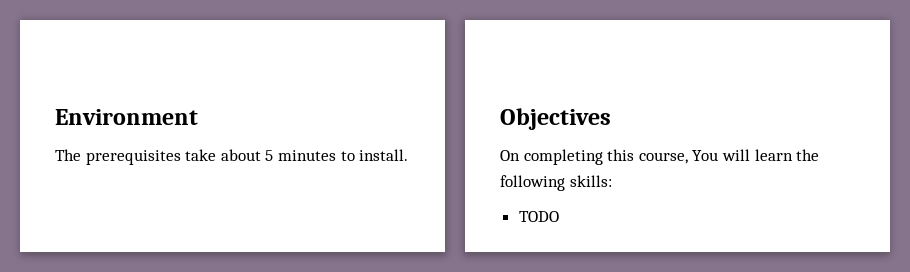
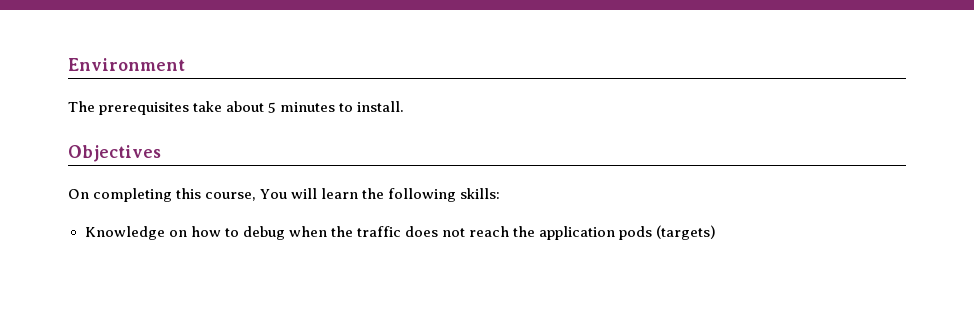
- TODO
+ Knowledge on how to debug when the traffic does not reach the application pods (targets)

